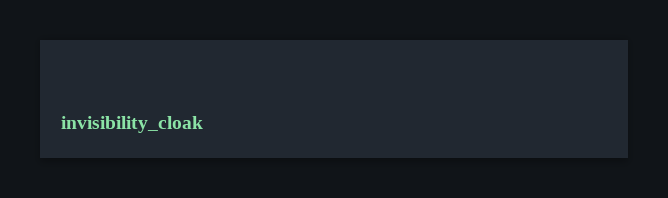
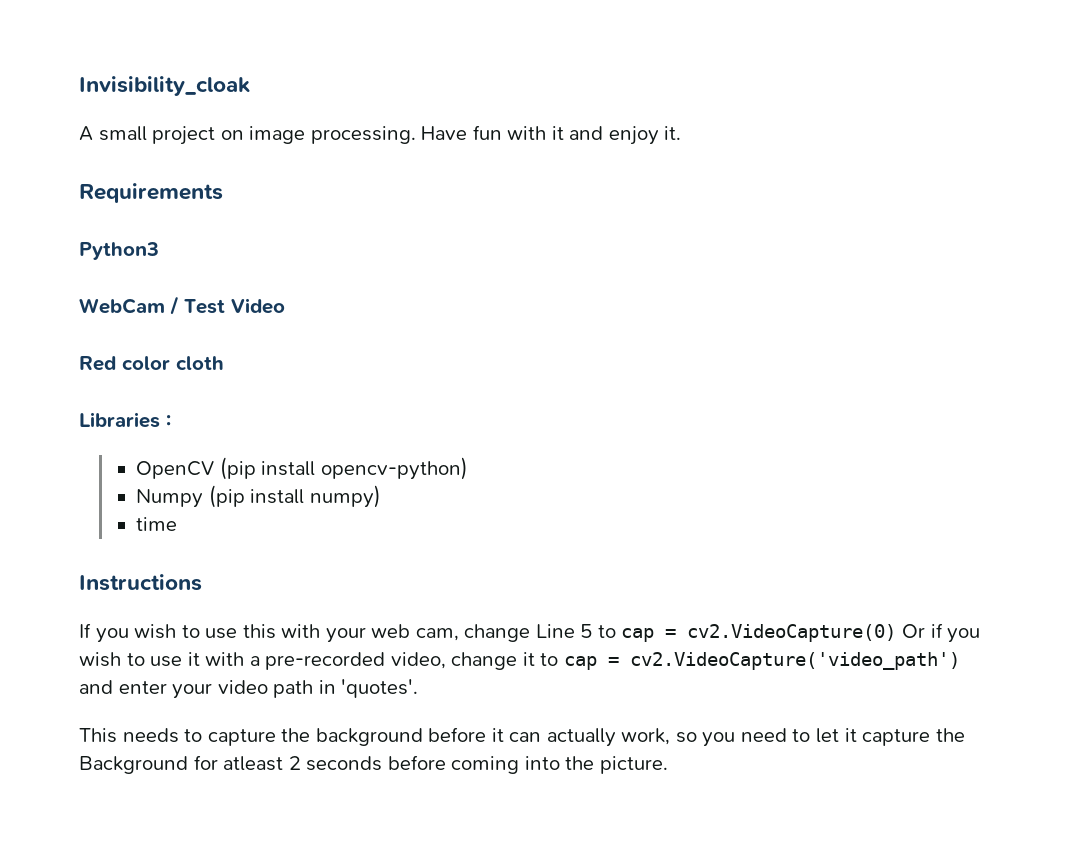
- invisibility_cloak
+ Invisibility_cloak
+ A small project on image processing. Have fun with it and enjoy it.
+ Requirements
+ Python3
+ WebCam / Test Video
+ Red color cloth
+ Libraries :
+ OpenCV (pip install opencv-python)
+ Numpy (pip install numpy)
+ time
+ Instructions
+ If you wish to use this with your web cam, change Line 5 to cap = cv2.VideoCapture(0) Or if you wish to use it with a pre-recorded video, change it to cap = cv2.VideoCapture('video_path') and enter your video path in 'quotes'.
+ This needs to capture the background before it can actually work, so you need to let it capture the Background for atleast 2 seconds before coming into the picture.

